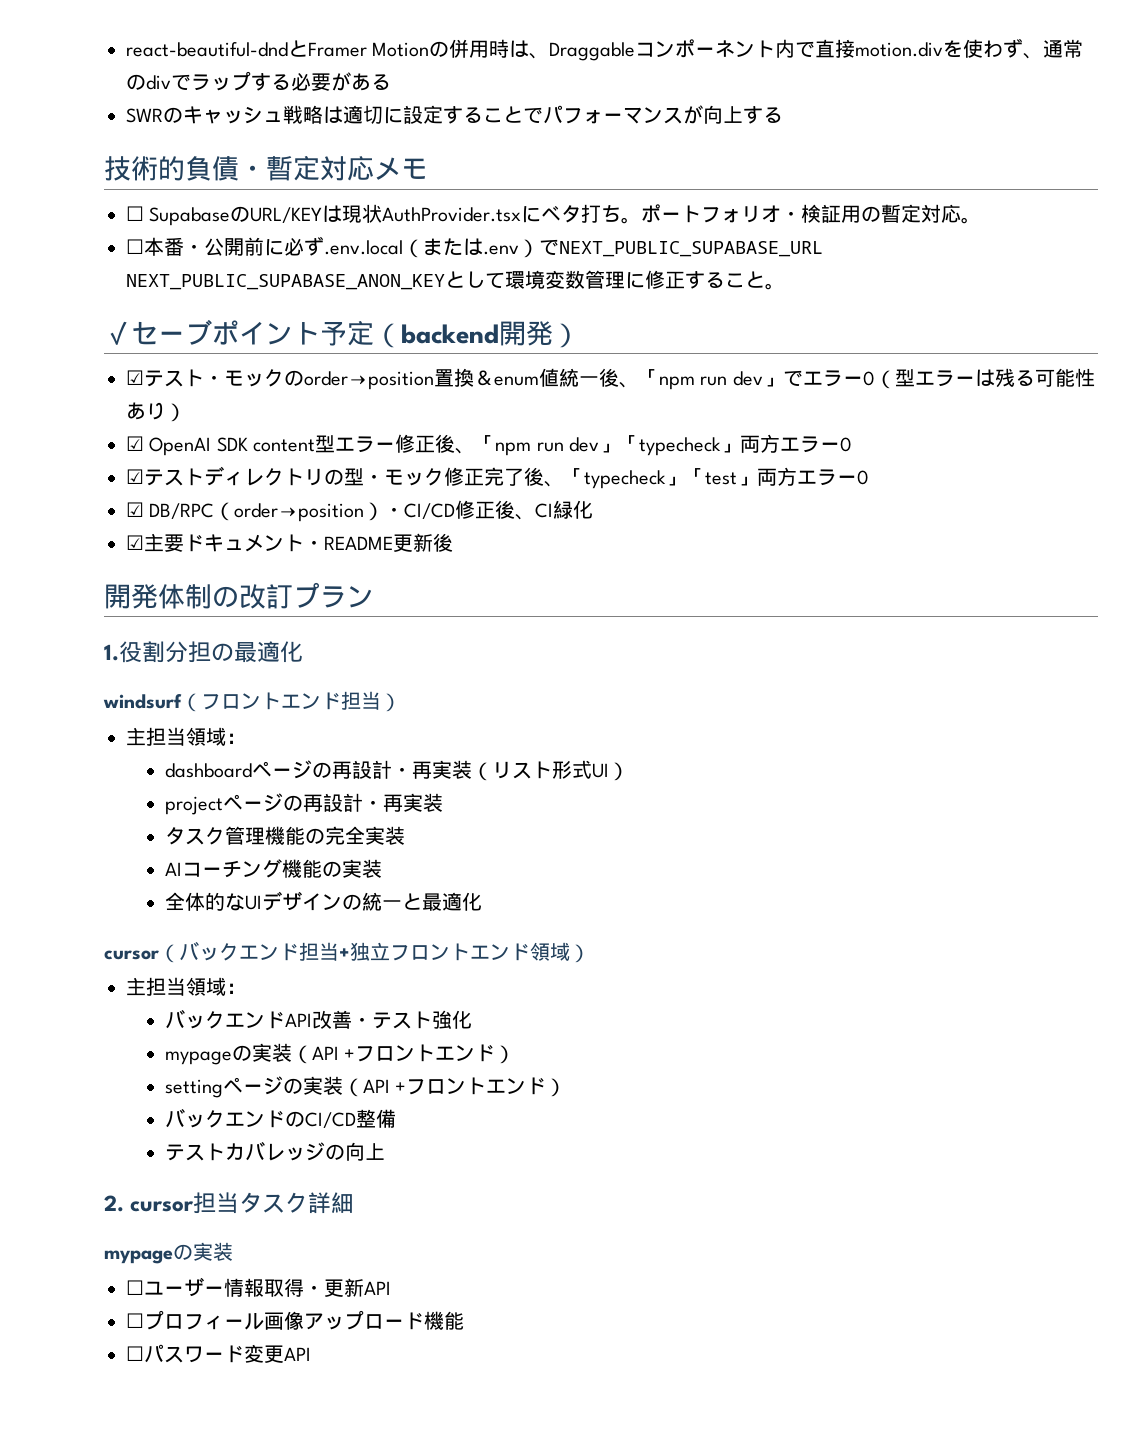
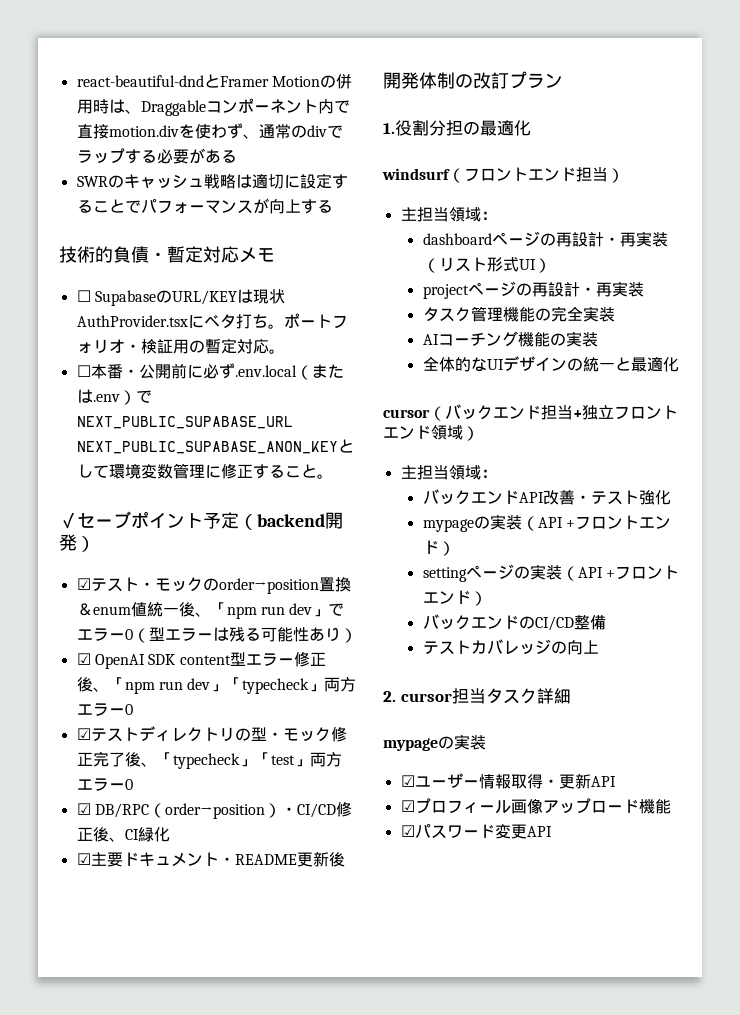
- ☐ユーザー情報取得・更新API
+ ☑ユーザー情報取得・更新API
- ☐プロフィール画像アップロード機能
+ ☑プロフィール画像アップロード機能
- ☐パスワード変更API
+ ☑パスワード変更API

